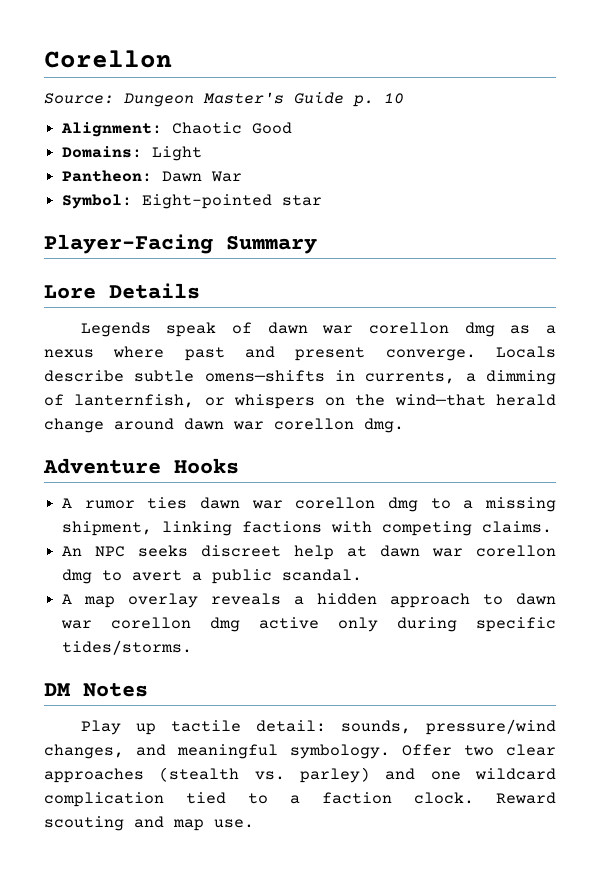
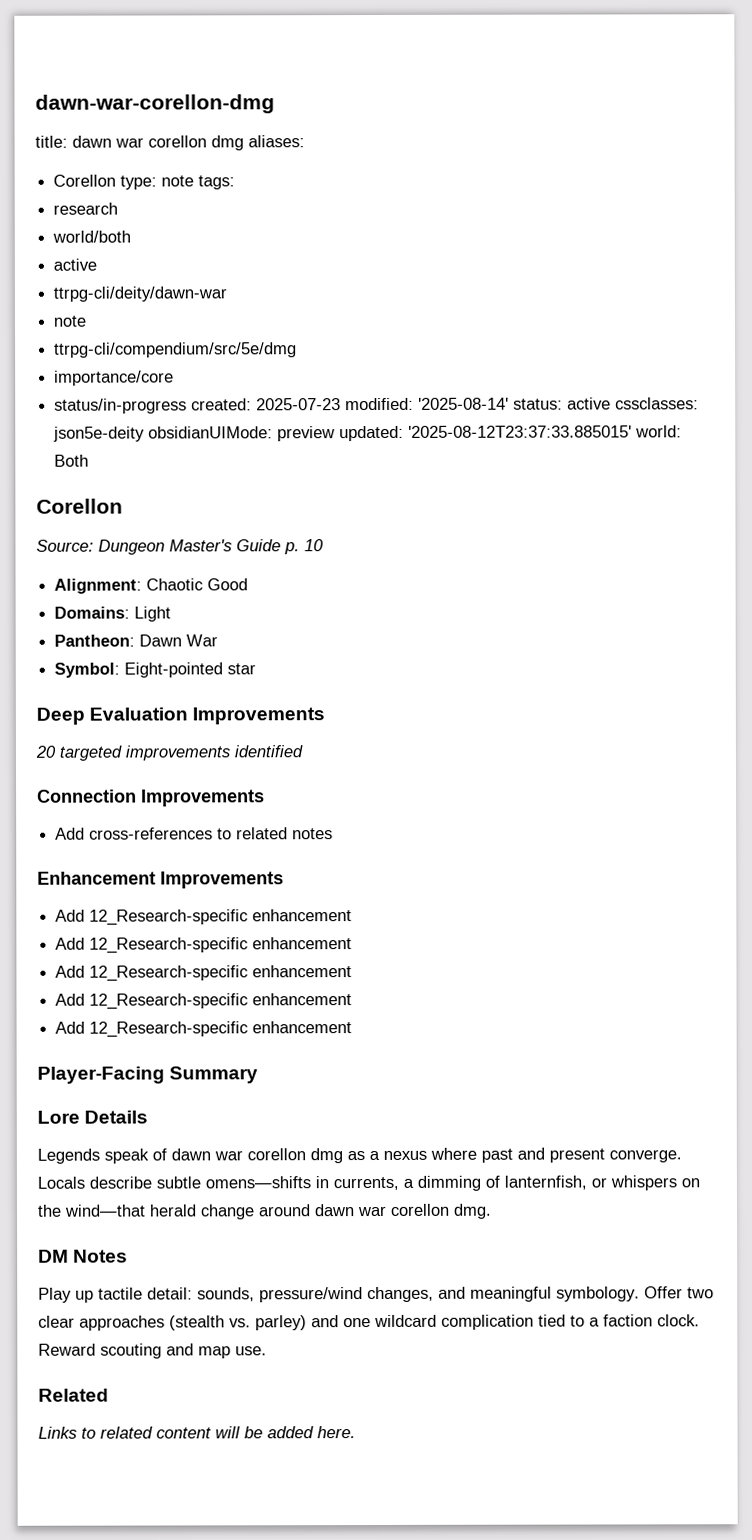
+ dawn-war-corellon-dmg
+ title: dawn war corellon dmg aliases:
+ Corellon type: note tags:
+ research
+ world/both
+ active
+ ttrpg-cli/deity/dawn-war
+ note
+ ttrpg-cli/compendium/src/5e/dmg
+ importance/core
+ status/in-progress created: 2025-07-23 modified: '2025-08-14' status: active cssclasses: json5e-deity obsidianUIMode: preview updated: '2025-08-12T23:37:33.885015' world: Both
+ Deep Evaluation Improvements
+ 20 targeted improvements identified
+ Connection Improvements
+ Add cross-references to related notes
+ Enhancement Improvements
+ Add 12_Research-specific enhancement
+ Add 12_Research-specific enhancement
+ Add 12_Research-specific enhancement
+ Add 12_Research-specific enhancement
+ Add 12_Research-specific enhancement
- Adventure Hooks
- A rumor ties dawn war corellon dmg to a missing shipment, linking factions with competing claims.
- An NPC seeks discreet help at dawn war corellon dmg to avert a public scandal.
- A map overlay reveals a hidden approach to dawn war corellon dmg active only during specific tides/storms.
+ Related
+ Links to related content will be added here.

